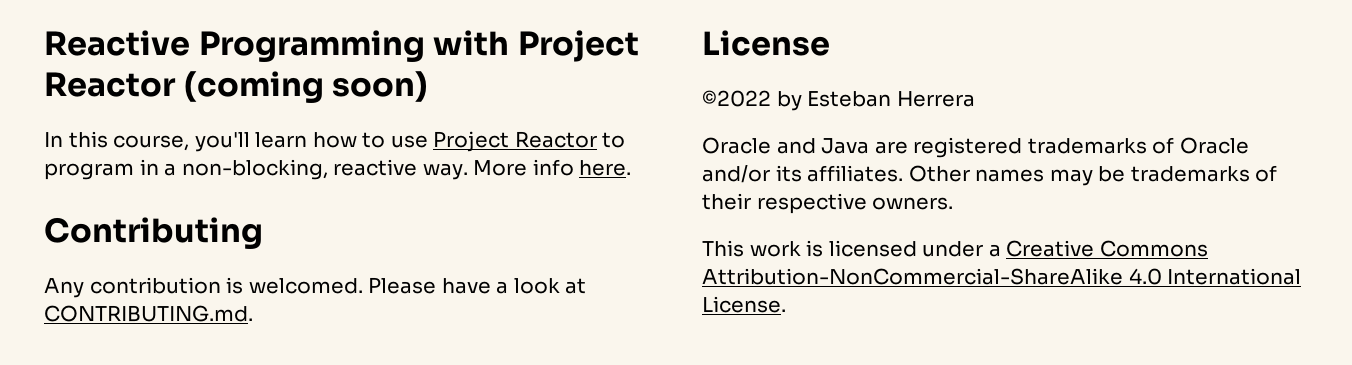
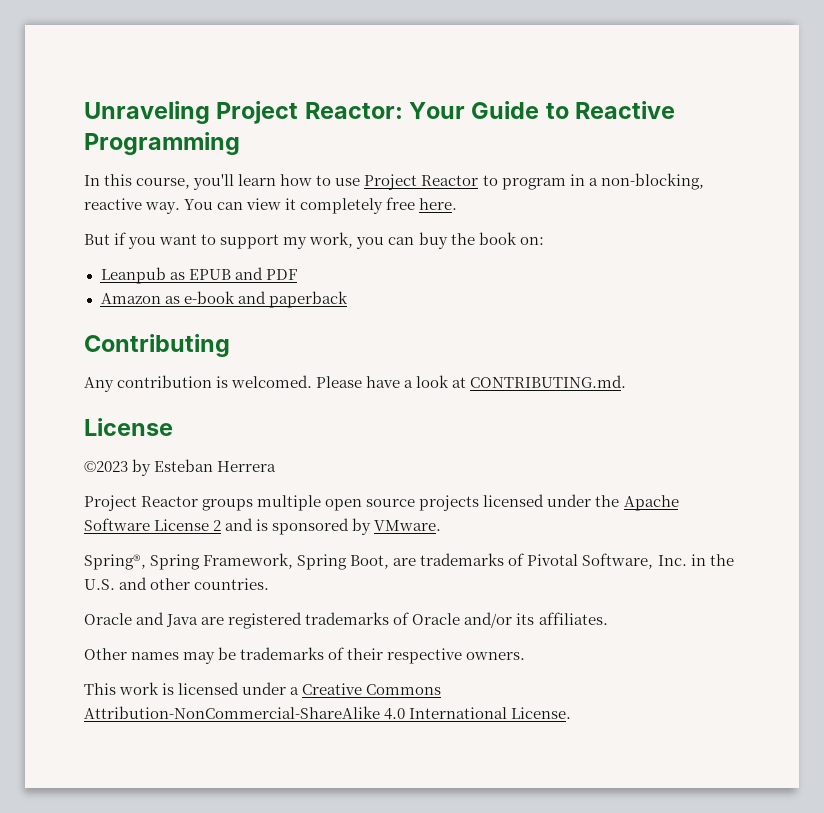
- Reactive Programming with Project Reactor (coming soon)
+ Unraveling Project Reactor: Your Guide to Reactive Programming
- More info here.
+ You can view it completely free here.
+ But if you want to support my work, you can buy the book on:
+ Leanpub as EPUB and PDF
+ Amazon as e-book and paperback
- ©2022 by Esteban Herrera
+ ©2023 by Esteban Herrera
+ Project Reactor groups multiple open source projects licensed under the Apache Software License 2 and is sponsored by VMware.
+ Spring®, Spring Framework, Spring Boot, are trademarks of Pivotal Software, Inc. in the U.S. and other countries.
- Oracle and Java are registered trademarks of Oracle and/or its affiliates. Other names may be trademarks of their respective owners.
+ Oracle and Java are registered trademarks of Oracle and/or its affiliates.
+ Other names may be trademarks of their respective owners.

